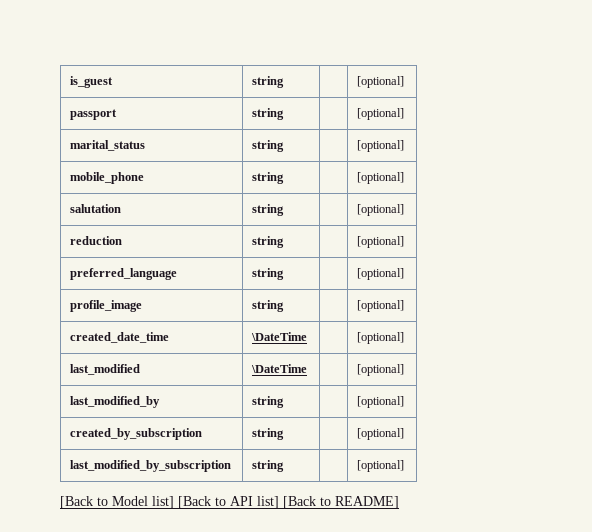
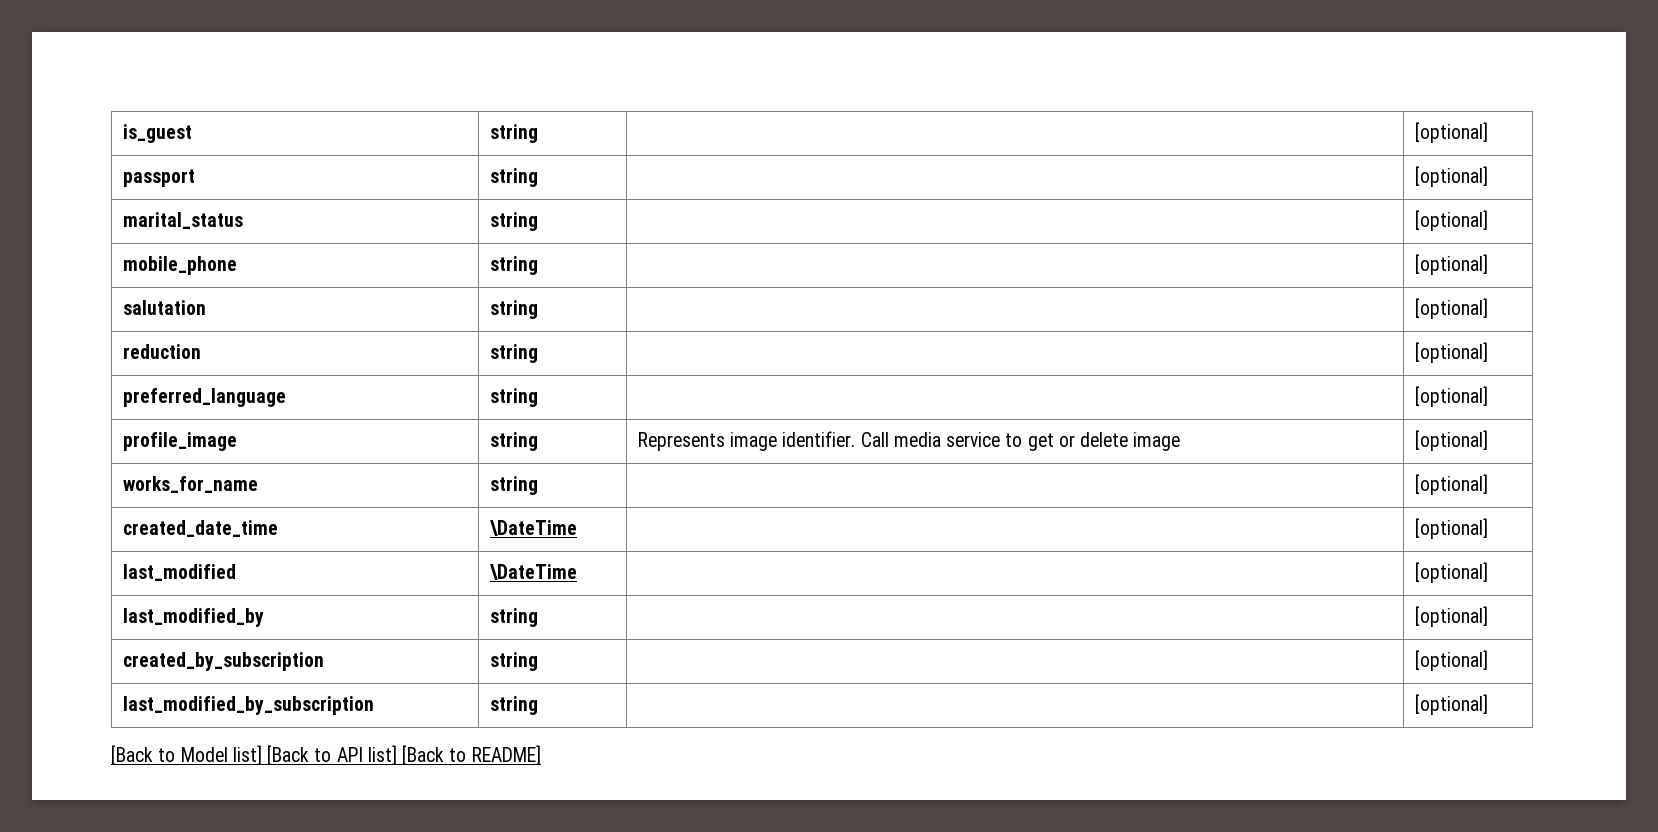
- profile_image | string | | [optional]
+ profile_image | string | Represents image identifier. Call media service to get or delete image | [optional]
+ works_for_name | string | | [optional]

